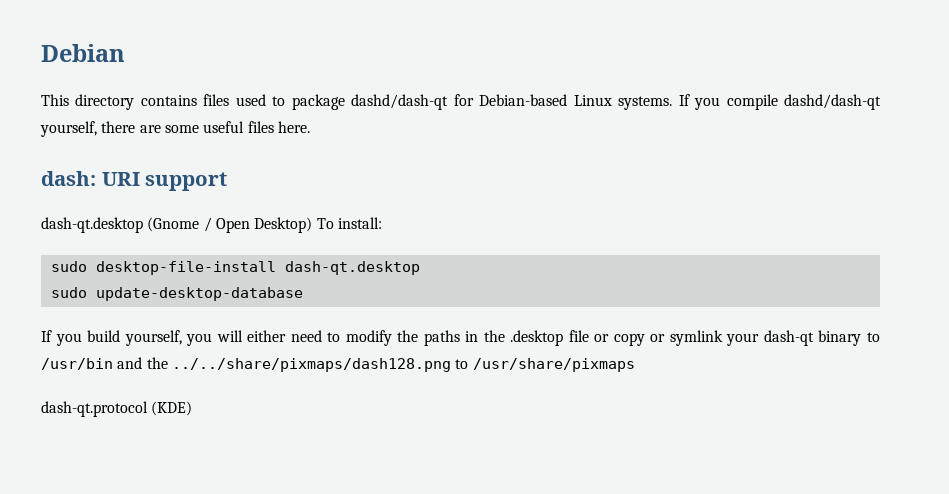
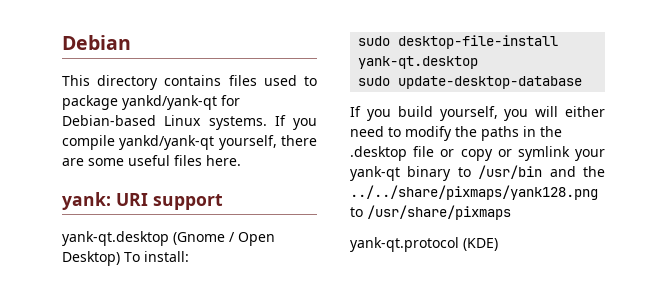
- This directory contains files used to package dashd/dash-qt for Debian-based Linux systems.
+ This directory contains files used to package yankd/yank-qt for Debian-based Linux systems.
- If you compile dashd/dash-qt yourself, there are some useful files here.
+ If you compile yankd/yank-qt yourself, there are some useful files here.
- dash: URI support
+ yank: URI support
- dash-qt.desktop (Gnome / Open Desktop) To install:
+ yank-qt.desktop (Gnome / Open Desktop) To install:
- sudo desktop-file-install dash-qt.desktop
+ sudo desktop-file-install yank-qt.desktop
- If you build yourself, you will either need to modify the paths in the .desktop file or copy or symlink your dash-qt binary to /usr/bin and the ../../share/pixmaps/dash128.png to /usr/share/pixmaps
+ If you build yourself, you will either need to modify the paths in the .desktop file or copy or symlink your yank-qt binary to /usr/bin and the ../../share/pixmaps/yank128.png to /usr/share/pixmaps
- dash-qt.protocol (KDE)
+ yank-qt.protocol (KDE)

